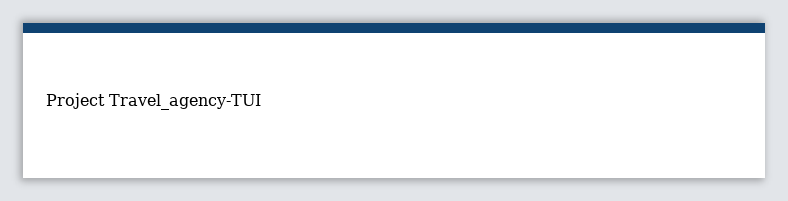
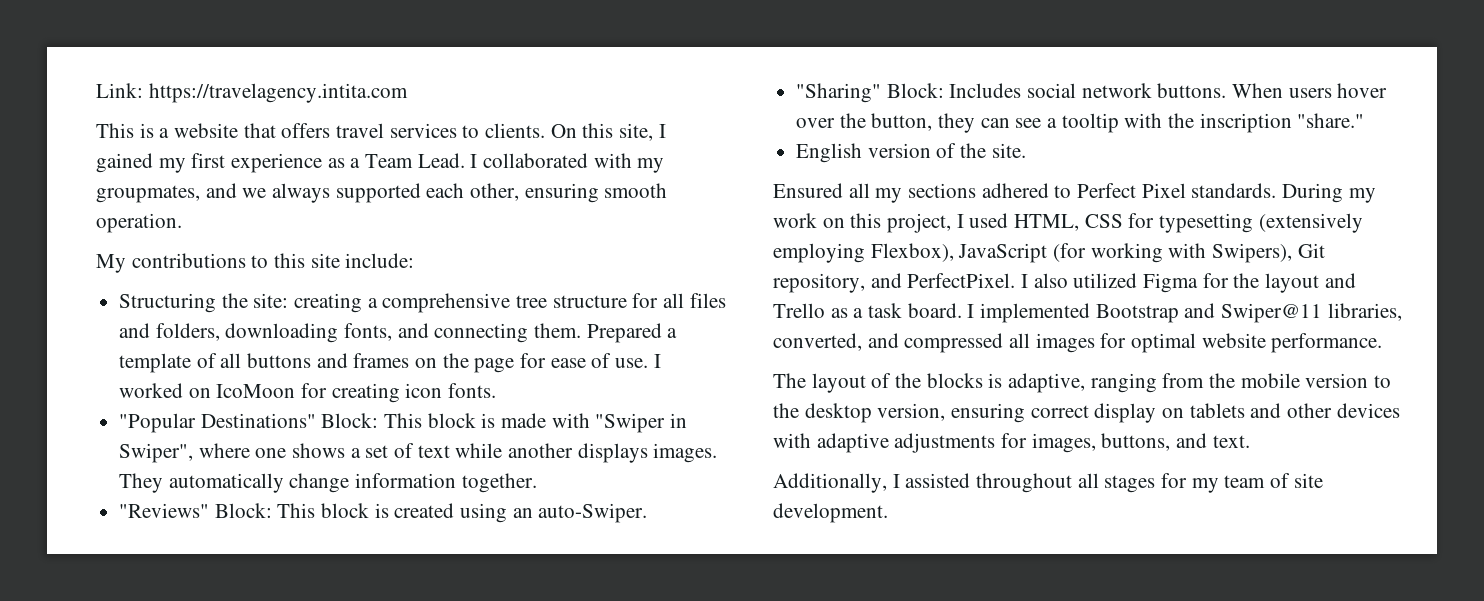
- Project Travel_agency-TUI
+ Link: https://travelagency.intita.com
+ This is a website that offers travel services to clients. On this site, I gained my first experience as a Team Lead. I collaborated with my groupmates, and we always supported each other, ensuring smooth operation.
+ My contributions to this site include:
+ Structuring the site: creating a comprehensive tree structure for all files and folders, downloading fonts, and connecting them. Prepared a template of all buttons and frames on the page for ease of use. I worked on IcoMoon for creating icon fonts.
+ "Popular Destinations" Block: This block is made with "Swiper in Swiper", where one shows a set of text while another displays images. They automatically change information together.
+ "Reviews" Block: This block is created using an auto-Swiper.
+ "Sharing" Block: Includes social network buttons. When users hover over the button, they can see a tooltip with the inscription "share."
+ English version of the site.
+ Ensured all my sections adhered to Perfect Pixel standards. During my work on this project, I used HTML, CSS for typesetting (extensively employing Flexbox), JavaScript (for working with Swipers), Git repository, and PerfectPixel. I also utilized Figma for the layout and Trello as a task board. I implemented Bootstrap and Swiper@11 libraries, converted, and compressed all images for optimal website performance.
+ The layout of the blocks is adaptive, ranging from the mobile version to the desktop version, ensuring correct display on tablets and other devices with adaptive adjustments for images, buttons, and text.
+ Additionally, I assisted throughout all stages for my team of site development.

